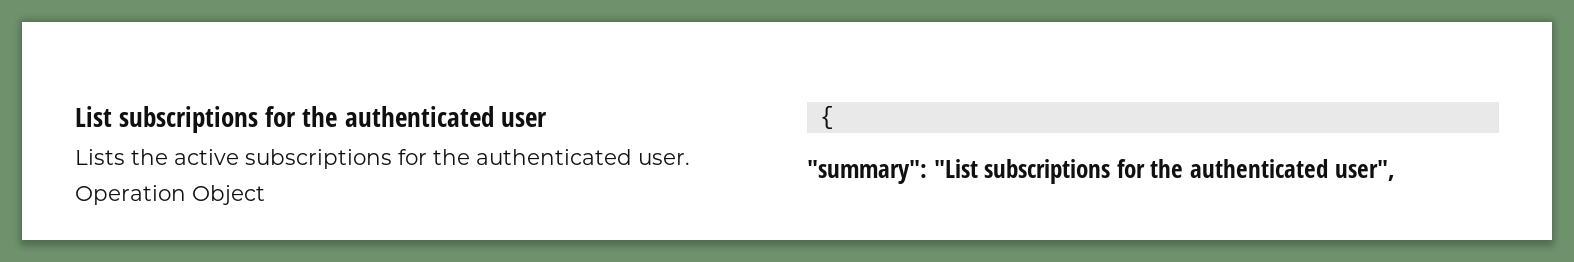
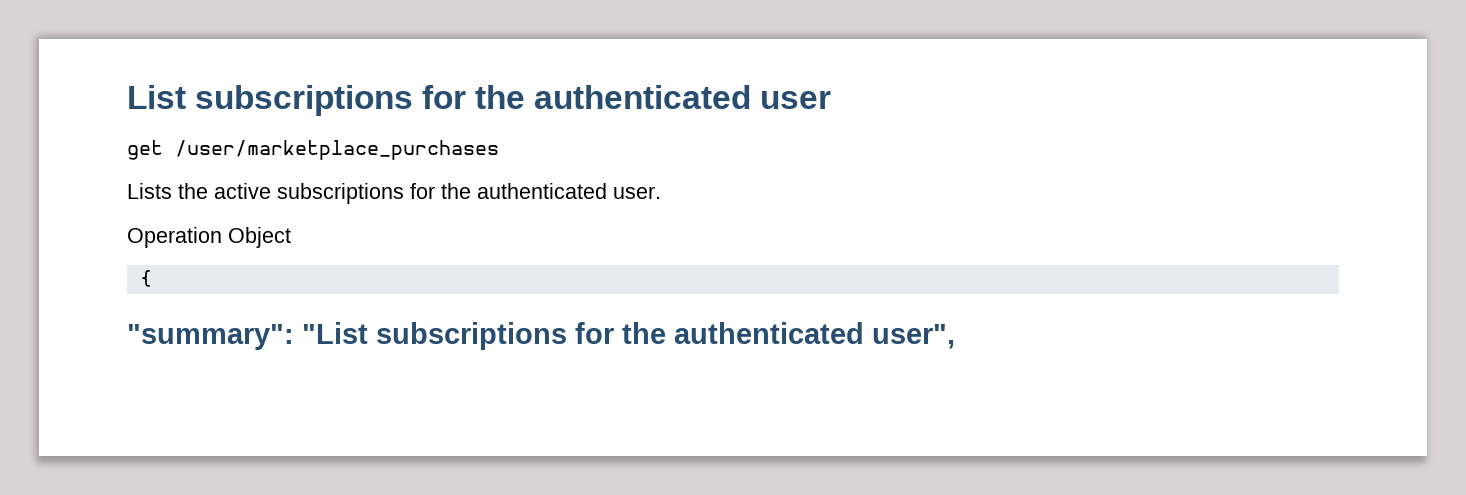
+ get /user/marketplace_purchases

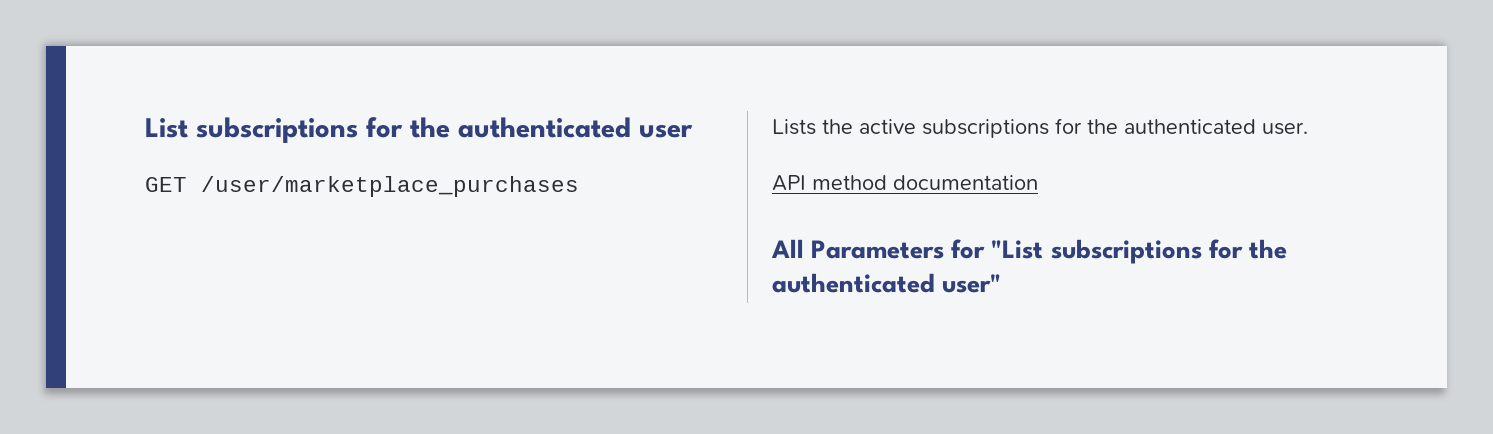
- get /user/marketplace_purchases
+ GET /user/marketplace_purchases
- Operation Object
- {
- "summary": "List subscriptions for the authenticated user",
+ API method documentation
+ All Parameters for "List subscriptions for the authenticated user"

